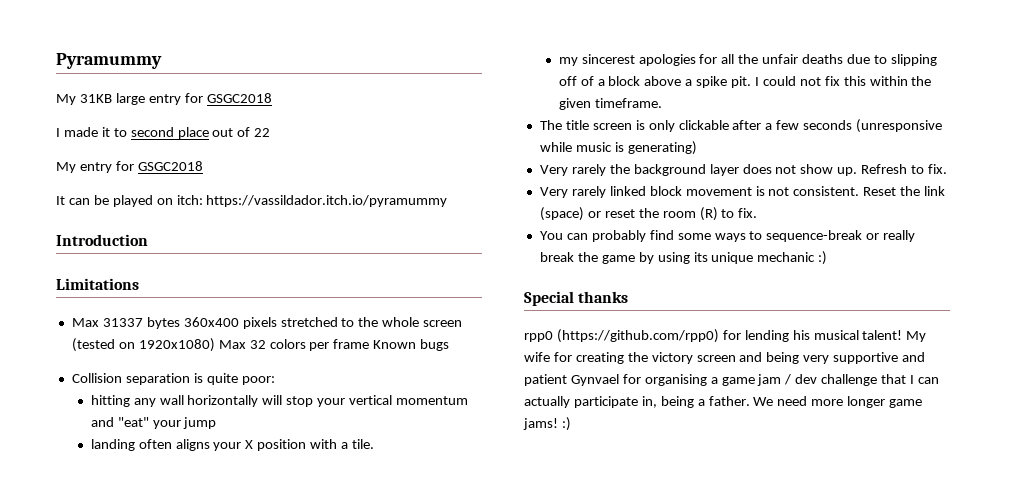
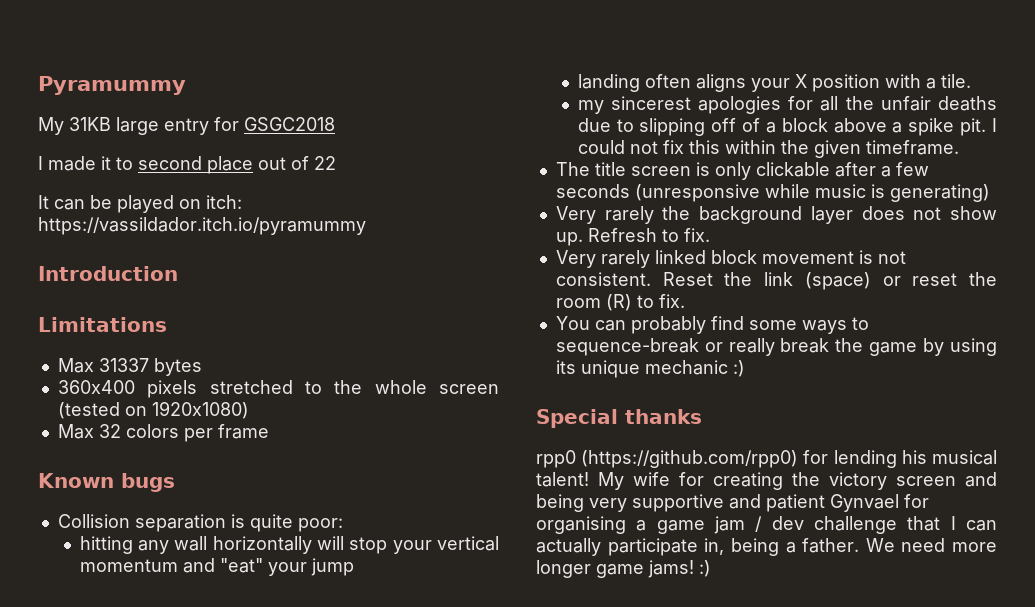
- My entry for GSGC2018
- Max 31337 bytes 360x400 pixels stretched to the whole screen (tested on 1920x1080) Max 32 colors per frame Known bugs
+ Max 31337 bytes
+ 360x400 pixels stretched to the whole screen (tested on 1920x1080)
+ Max 32 colors per frame
+ Known bugs

